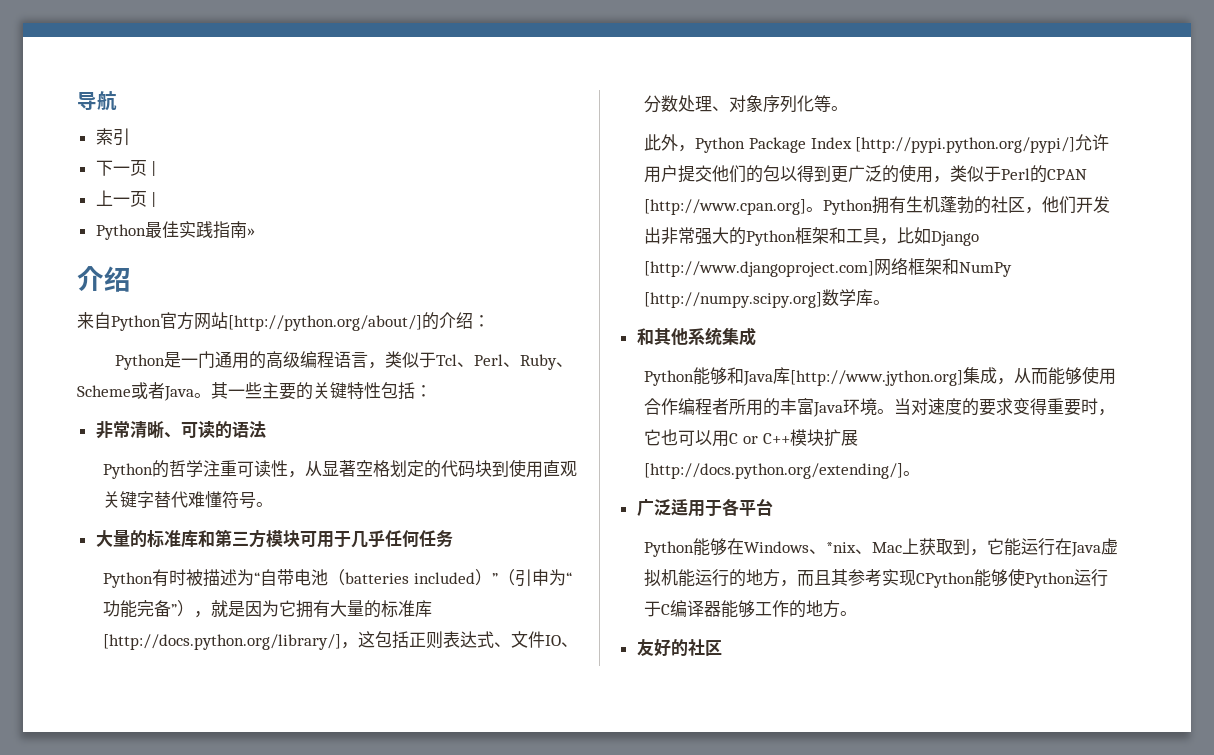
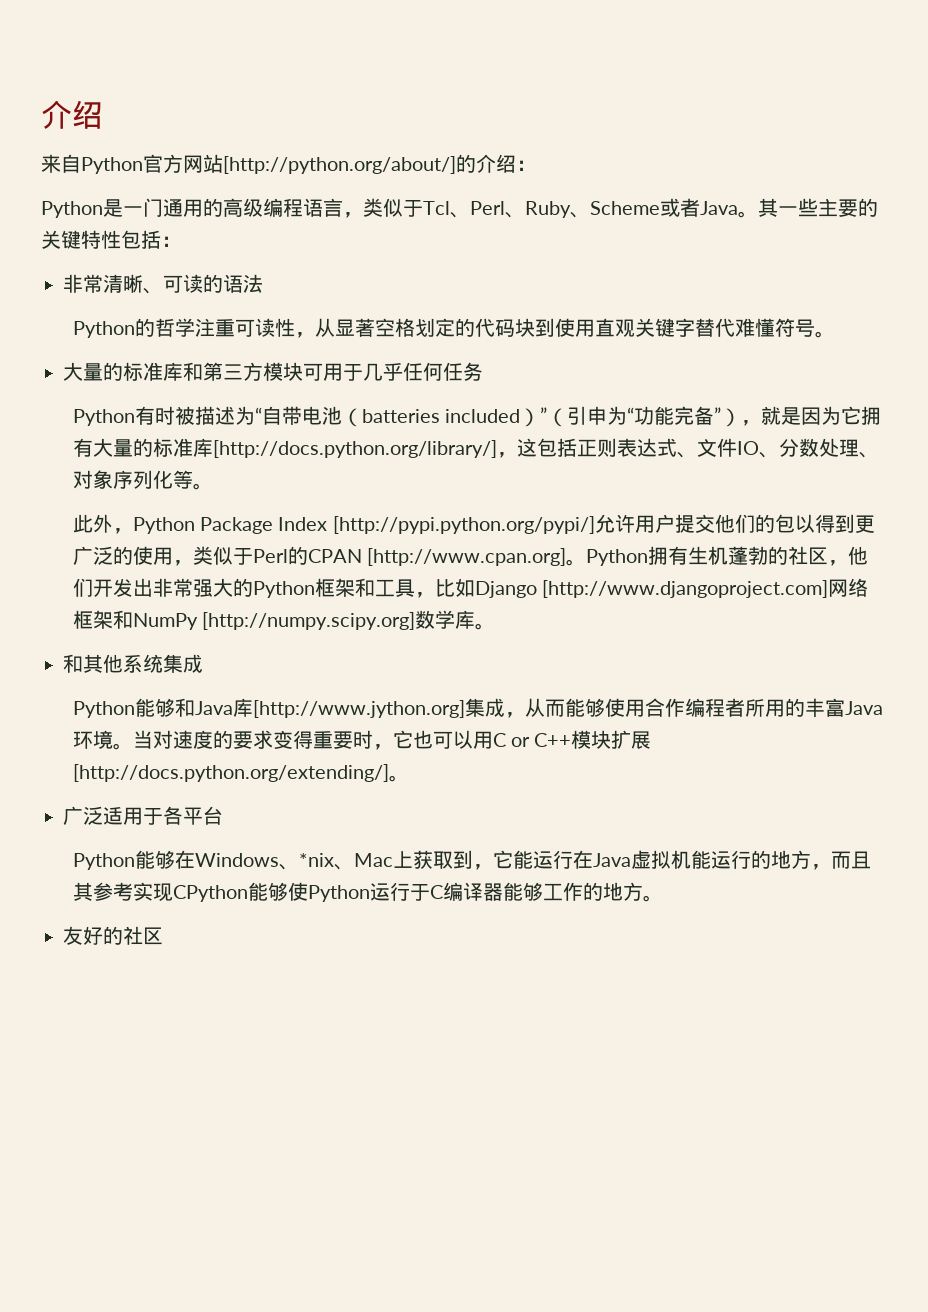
- 导航
- 索引
- 下一页 |
- 上一页 |
- Python最佳实践指南»

